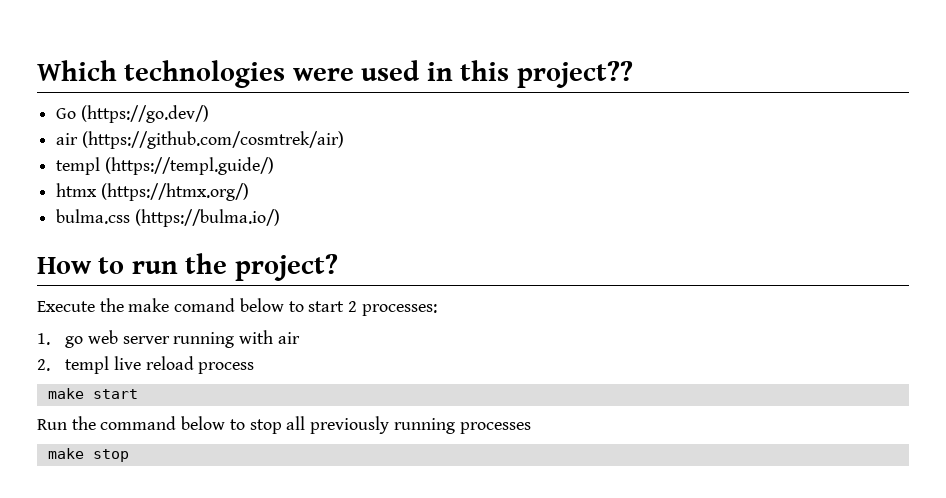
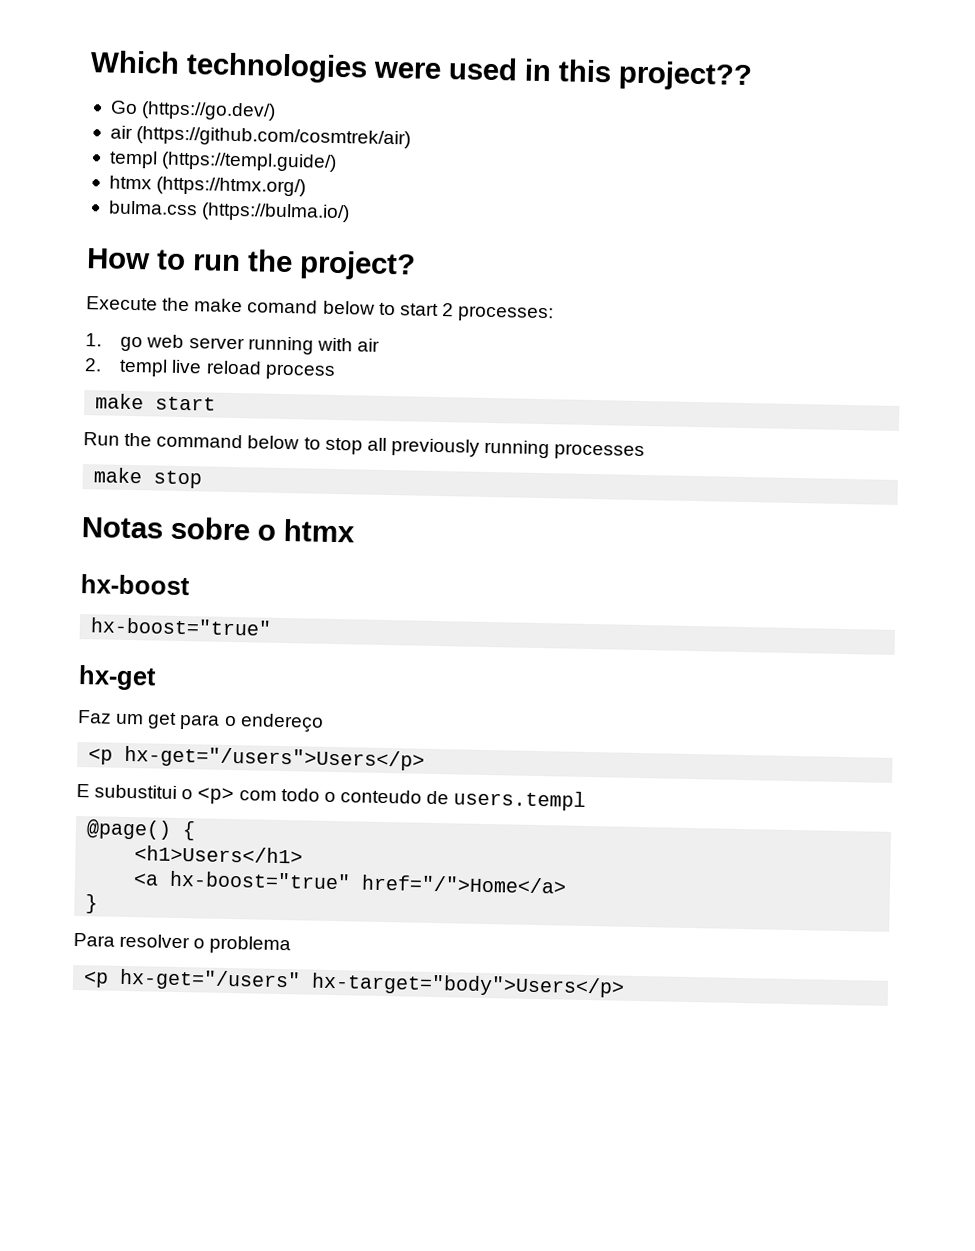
+ Notas sobre o htmx
+ hx-boost
+ hx-boost="true"
+ hx-get
+ Faz um get para o endereço
+ <p hx-get="/users">Users</p>
+ E subustitui o <p> com todo o conteudo de users.templ
+ @page() {
+ <h1>Users</h1>
+ <a hx-boost="true" href="/">Home</a>
+ }
+ Para resolver o problema
+ <p hx-get="/users" hx-target="body">Users</p>

